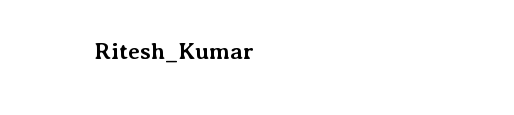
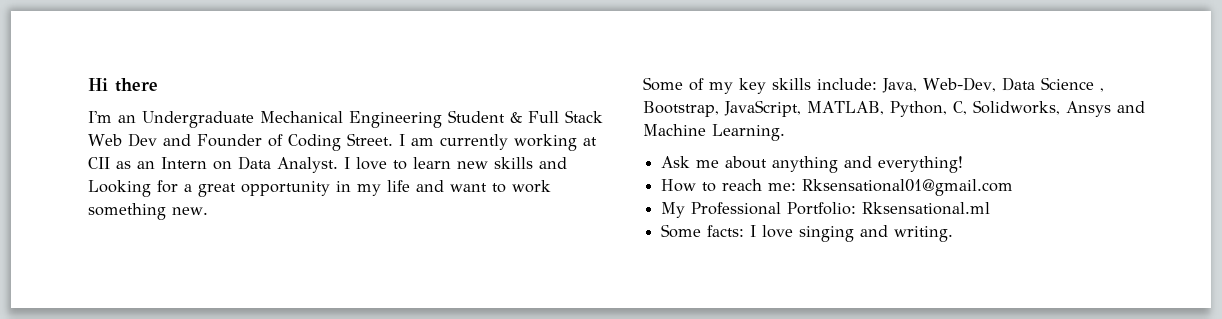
- Ritesh_Kumar
+ Hi there
+ I'm an Undergraduate Mechanical Engineering Student & Full Stack Web Dev and Founder of Coding Street. I am currently working at CII as an Intern on Data Analyst. I love to learn new skills and Looking for a great opportunity in my life and want to work something new.
+ Some of my key skills include: Java, Web-Dev, Data Science , Bootstrap, JavaScript, MATLAB, Python, C, Solidworks, Ansys and Machine Learning.
+ Ask me about anything and everything!
+ How to reach me: Rksensational01@gmail.com
+ My Professional Portfolio: Rksensational.ml
+ Some facts: I love singing and writing.

